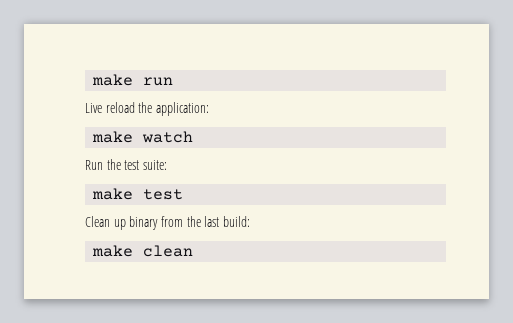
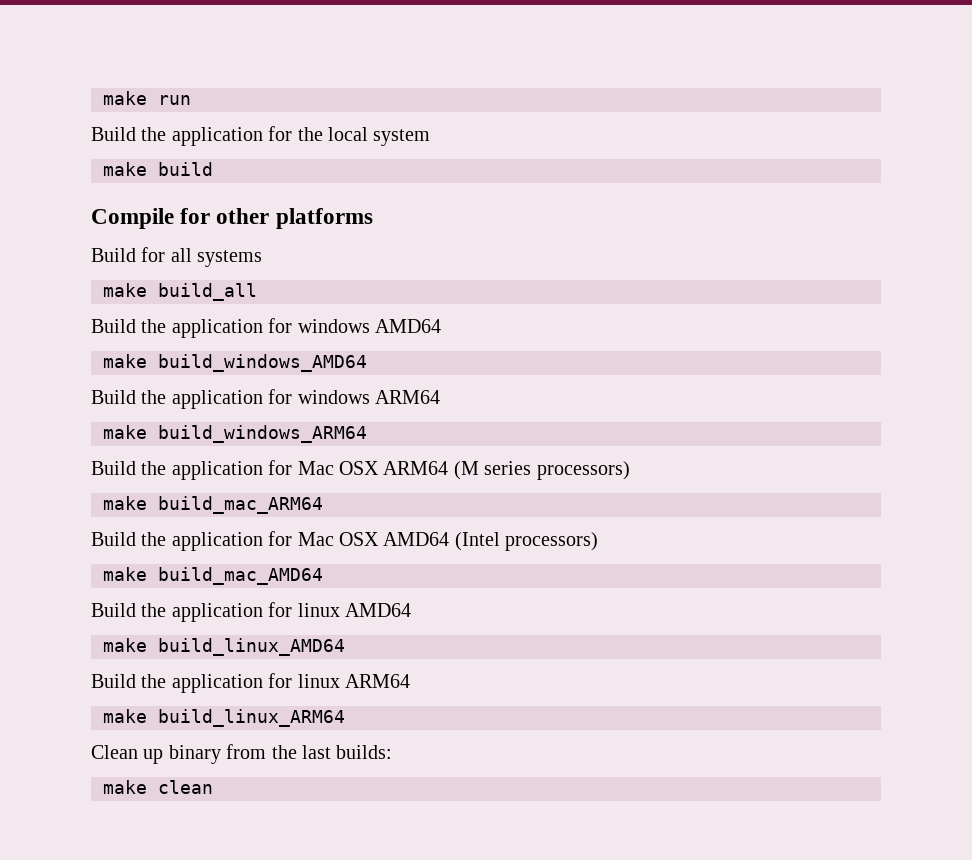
- Live reload the application:
- make watch
- Run the test suite:
- make test
+ Build the application for the local system
+ make build
+ Compile for other platforms
+ Build for all systems
+ make build_all
+ Build the application for windows AMD64
+ make build_windows_AMD64
+ Build the application for windows ARM64
+ make build_windows_ARM64
+ Build the application for Mac OSX ARM64 (M series processors)
+ make build_mac_ARM64
+ Build the application for Mac OSX AMD64 (Intel processors)
+ make build_mac_AMD64
+ Build the application for linux AMD64
+ make build_linux_AMD64
+ Build the application for linux ARM64
+ make build_linux_ARM64
- Clean up binary from the last build:
+ Clean up binary from the last builds:

